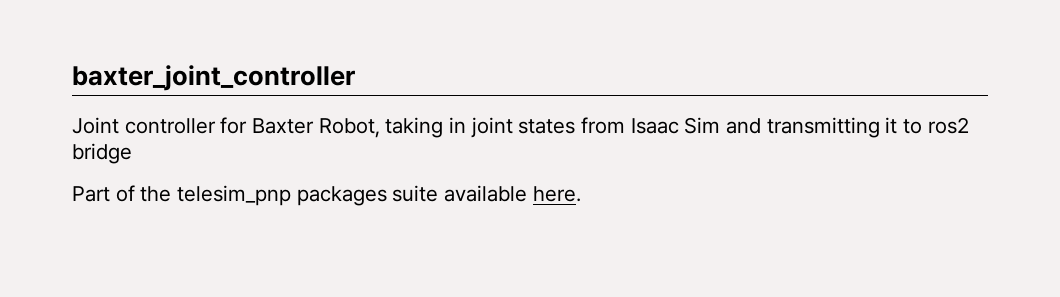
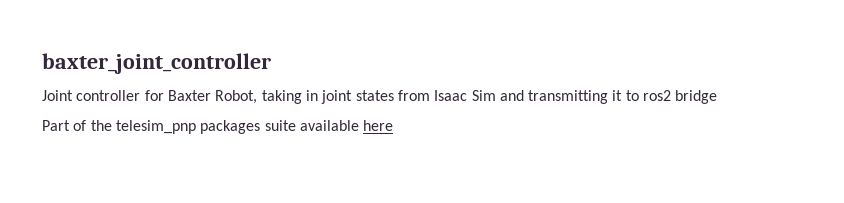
- Part of the telesim_pnp packages suite available here.
+ Part of the telesim_pnp packages suite available here

